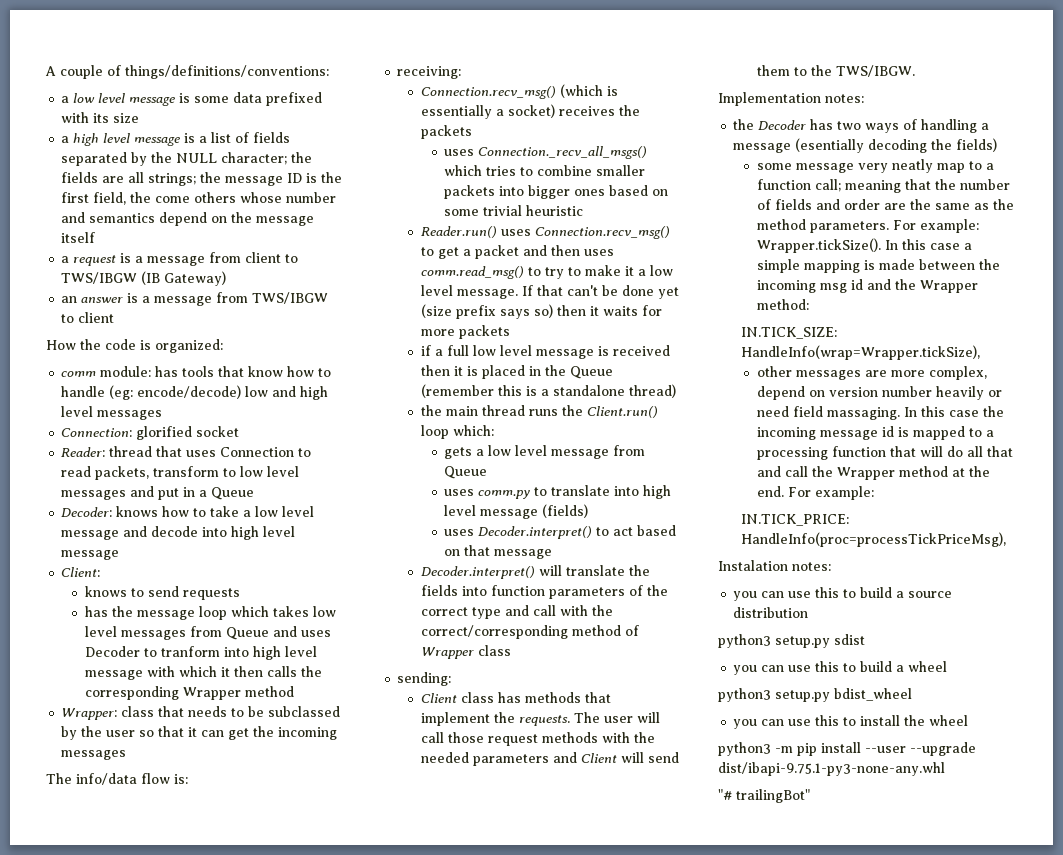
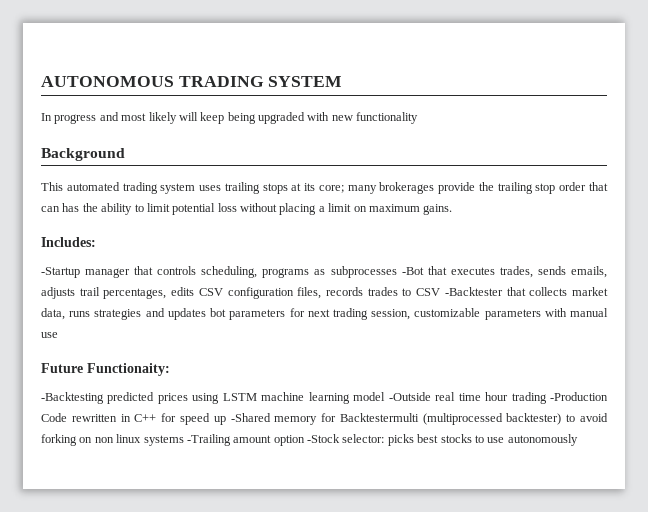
- A couple of things/definitions/conventions:
- a low level message is some data prefixed with its size
- a high level message is a list of fields separated by the NULL character; the fields are all strings; the message ID is the first field, the come others whose number and semantics depend on the message itself
- a request is a message from client to TWS/IBGW (IB Gateway)
- an answer is a message from TWS/IBGW to client
- How the code is organized:
- comm module: has tools that know how to handle (eg: encode/decode) low and high level messages
- Connection: glorified socket
- Reader: thread that uses Connection to read packets, transform to low level messages and put in a Queue
- Decoder: knows how to take a low level message and decode into high level message
- Client:
- knows to send requests
- has the message loop which takes low level messages from Queue and uses Decoder to tranform into high level message with which it then calls the corresponding Wrapper method
- Wrapper: class that needs to be subclassed by the user so that it can get the incoming messages
- The info/data flow is:
- receiving:
- Connection.recv_msg() (which is essentially a socket) receives the packets
- uses Connection._recv_all_msgs() which tries to combine smaller packets into bigger ones based on some trivial heuristic
- Reader.run() uses Connection.recv_msg() to get a packet and then uses comm.read_msg() to try to make it a low level message. If that can't be done yet (size prefix says so) then it waits for more packets
- if a full low level message is received then it is placed in the Queue (remember this is a standalone thread)
- the main thread runs the Client.run() loop which:
- gets a low level message from Queue
- uses comm.py to translate into high level message (fields)
- uses Decoder.interpret() to act based on that message
- Decoder.interpret() will translate the fields into function parameters of the correct type and call with the correct/corresponding method of Wrapper class
- sending:
- Client class has methods that implement the requests. The user will call those request methods with the needed parameters and Client will send them to the TWS/IBGW.
- Implementation notes:
- the Decoder has two ways of handling a message (esentially decoding the fields)
- some message very neatly map to a function call; meaning that the number of fields and order are the same as the method parameters. For example: Wrapper.tickSize(). In this case a simple mapping is made between the incoming msg id and the Wrapper method:
- IN.TICK_SIZE: HandleInfo(wrap=Wrapper.tickSize),
- other messages are more complex, depend on version number heavily or need field massaging. In this case the incoming message id is mapped to a processing function that will do all that and call the Wrapper method at the end. For example:
- IN.TICK_PRICE: HandleInfo(proc=processTickPriceMsg),
- Instalation notes:
- you can use this to build a source distribution
- python3 setup.py sdist
- you can use this to build a wheel
- python3 setup.py bdist_wheel
- you can use this to install the wheel
- python3 -m pip install --user --upgrade dist/ibapi-9.75.1-py3-none-any.whl
- "# trailingBot"
+ AUTONOMOUS TRADING SYSTEM
+ In progress and most likely will keep being upgraded with new functionality
+ Background
+ This automated trading system uses trailing stops at its core; many brokerages provide the trailing stop order that can has the ability to limit potential loss without placing a limit on maximum gains.
+ Includes:
+ -Startup manager that controls scheduling, programs as subprocesses -Bot that executes trades, sends emails, adjusts trail percentages, edits CSV configuration files, records trades to CSV -Backtester that collects market data, runs strategies and updates bot parameters for next trading session, customizable parameters with manual use
+ Future Functionaity:
+ -Backtesting predicted prices using LSTM machine learning model -Outside real time hour trading -Production Code rewritten in C++ for speed up -Shared memory for Backtestermulti (multiprocessed backtester) to avoid forking on non linux systems -Trailing amount option -Stock selector: picks best stocks to use autonomously

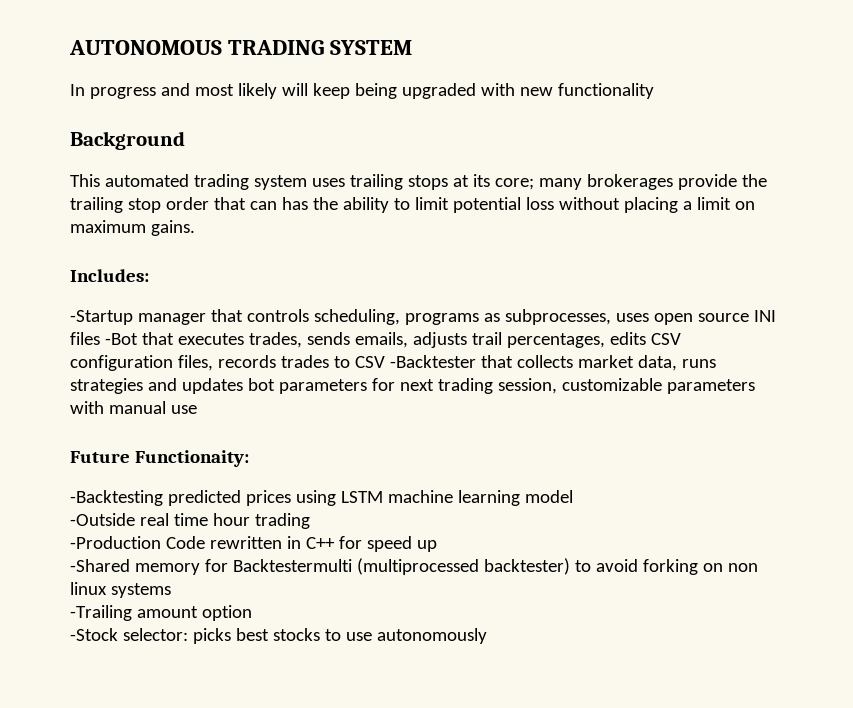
- -Startup manager that controls scheduling, programs as subprocesses -Bot that executes trades, sends emails, adjusts trail percentages, edits CSV configuration files, records trades to CSV -Backtester that collects market data, runs strategies and updates bot parameters for next trading session, customizable parameters with manual use
+ -Startup manager that controls scheduling, programs as subprocesses, uses open source INI files -Bot that executes trades, sends emails, adjusts trail percentages, edits CSV configuration files, records trades to CSV -Backtester that collects market data, runs strategies and updates bot parameters for next trading session, customizable parameters with manual use
- -Backtesting predicted prices using LSTM machine learning model -Outside real time hour trading -Production Code rewritten in C++ for speed up -Shared memory for Backtestermulti (multiprocessed backtester) to avoid forking on non linux systems -Trailing amount option -Stock selector: picks best stocks to use autonomously
+ -Backtesting predicted prices using LSTM machine learning model
+ -Outside real time hour trading
+ -Production Code rewritten in C++ for speed up
+ -Shared memory for Backtestermulti (multiprocessed backtester) to avoid forking on non linux systems
+ -Trailing amount option
+ -Stock selector: picks best stocks to use autonomously

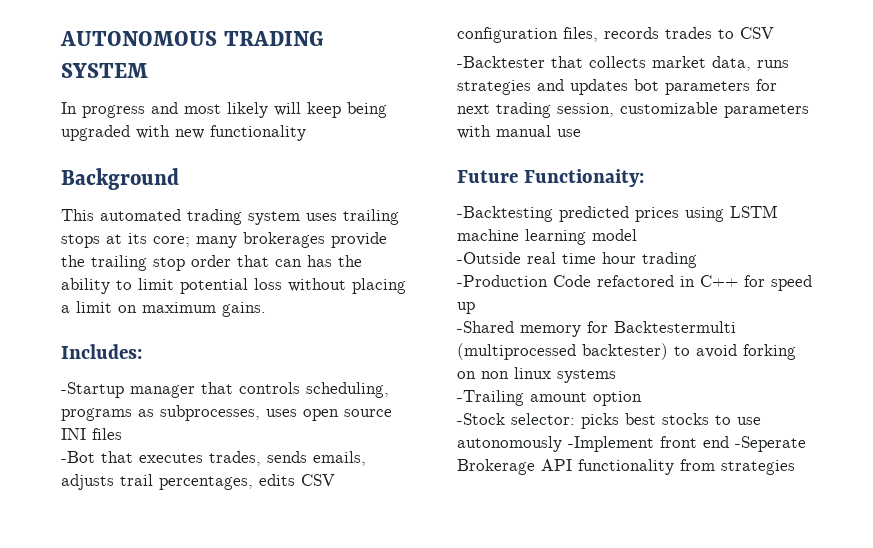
- -Startup manager that controls scheduling, programs as subprocesses, uses open source INI files -Bot that executes trades, sends emails, adjusts trail percentages, edits CSV configuration files, records trades to CSV -Backtester that collects market data, runs strategies and updates bot parameters for next trading session, customizable parameters with manual use
+ -Startup manager that controls scheduling, programs as subprocesses, uses open source INI files
+ -Bot that executes trades, sends emails, adjusts trail percentages, edits CSV configuration files, records trades to CSV
+ -Backtester that collects market data, runs strategies and updates bot parameters for next trading session, customizable parameters with manual use
- -Production Code rewritten in C++ for speed up
+ -Production Code refactored in C++ for speed up
- -Stock selector: picks best stocks to use autonomously
+ -Stock selector: picks best stocks to use autonomously -Implement front end -Seperate Brokerage API functionality from strategies

